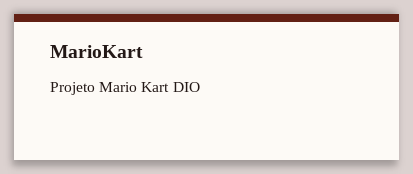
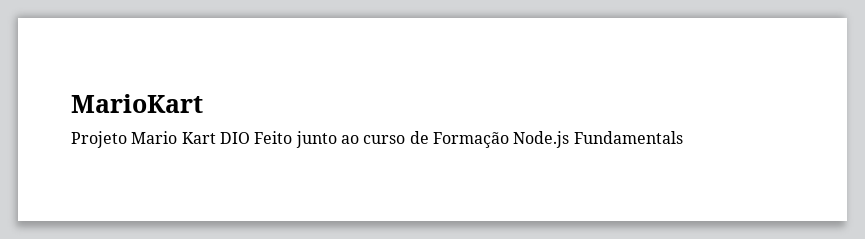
- Projeto Mario Kart DIO
+ Projeto Mario Kart DIO Feito junto ao curso de Formação Node.js Fundamentals

